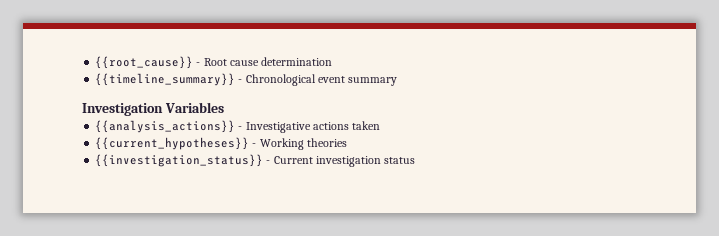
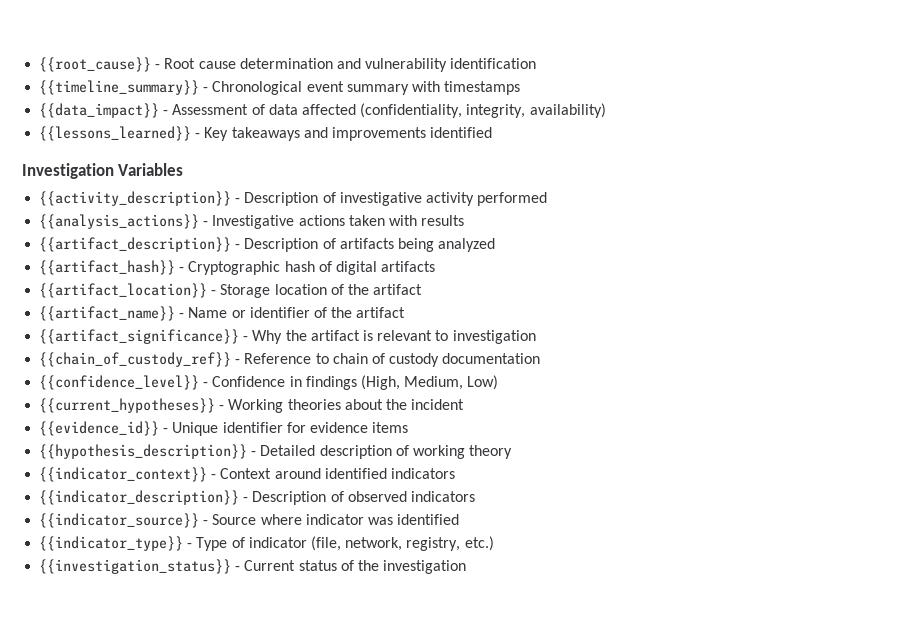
- {{root_cause}} - Root cause determination
+ {{root_cause}} - Root cause determination and vulnerability identification
- {{timeline_summary}} - Chronological event summary
+ {{timeline_summary}} - Chronological event summary with timestamps
+ {{data_impact}} - Assessment of data affected (confidentiality, integrity, availability)
+ {{lessons_learned}} - Key takeaways and improvements identified
  Investigation Variables
+ {{activity_description}} - Description of investigative activity performed
- {{analysis_actions}} - Investigative actions taken
- {{current_hypotheses}} - Working theories
+ {{analysis_actions}} - Investigative actions taken with results
+ {{artifact_description}} - Description of artifacts being analyzed
+ {{artifact_hash}} - Cryptographic hash of digital artifacts
+ {{artifact_location}} - Storage location of the artifact
+ {{artifact_name}} - Name or identifier of the artifact
+ {{artifact_significance}} - Why the artifact is relevant to investigation
+ {{chain_of_custody_ref}} - Reference to chain of custody documentation
+ {{confidence_level}} - Confidence in findings (High, Medium, Low)
+ {{current_hypotheses}} - Working theories about the incident
+ {{evidence_id}} - Unique identifier for evidence items
+ {{hypothesis_description}} - Detailed description of working theory
+ {{indicator_context}} - Context around identified indicators
+ {{indicator_description}} - Description of observed indicators
+ {{indicator_source}} - Source where indicator was identified
+ {{indicator_type}} - Type of indicator (file, network, registry, etc.)
- {{investigation_status}} - Current investigation status
+ {{investigation_status}} - Current status of the investigation

